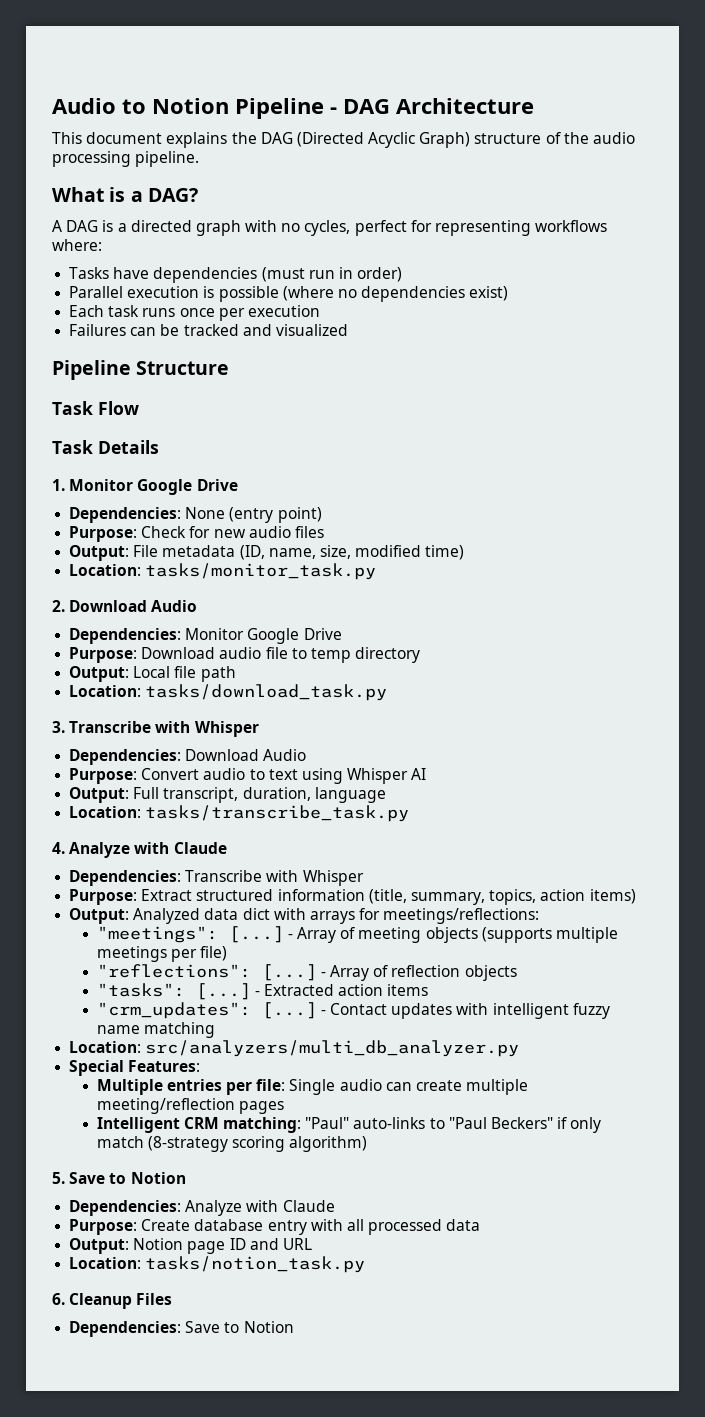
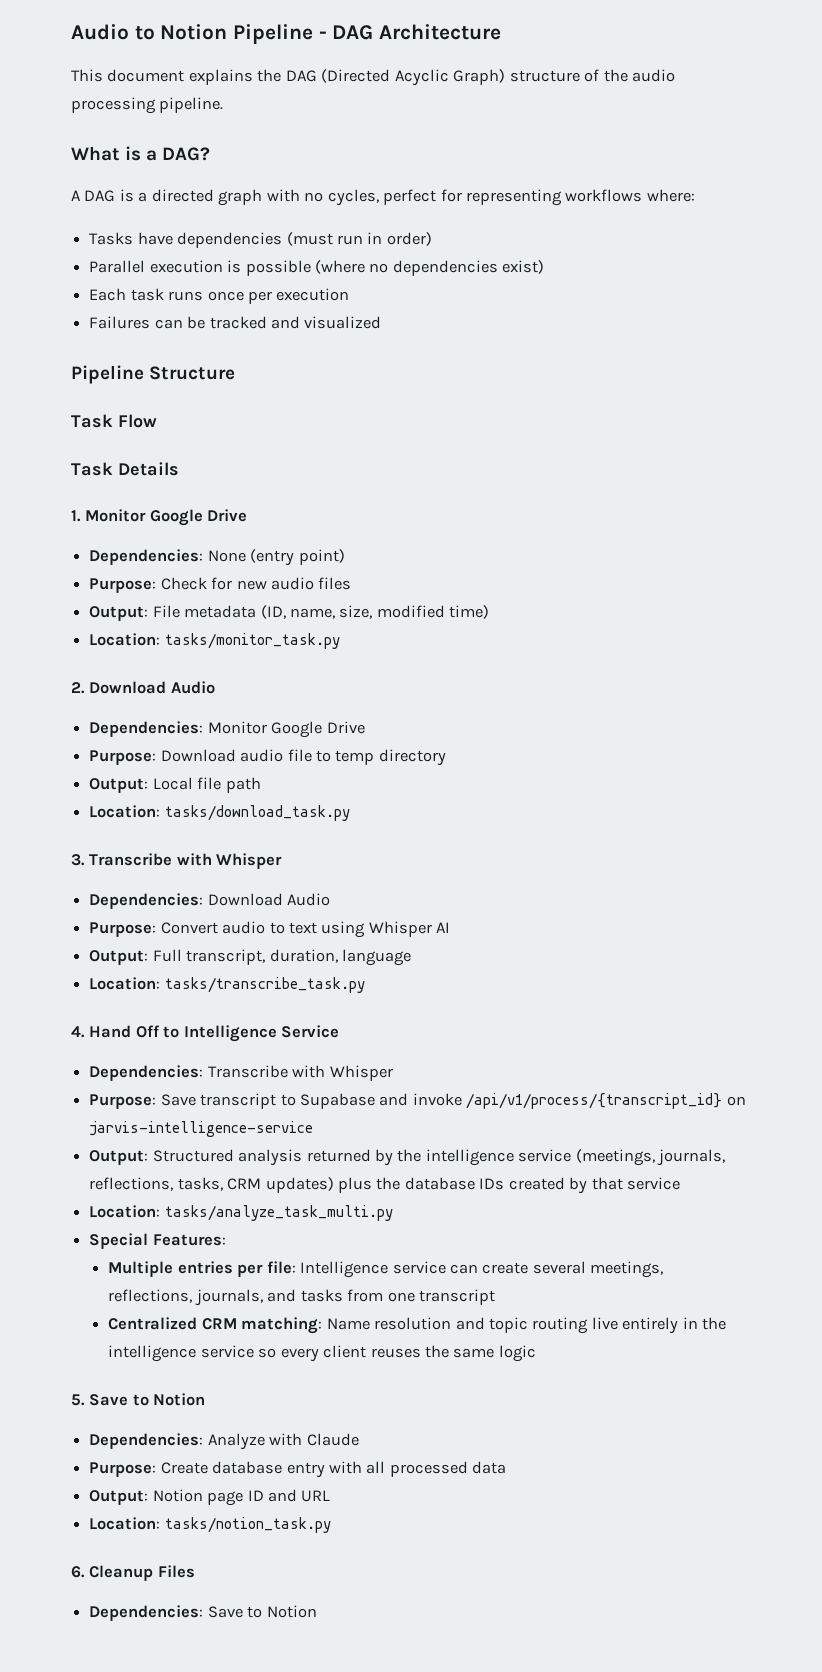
- 4. Analyze with Claude
+ 4. Hand Off to Intelligence Service
- Purpose: Extract structured information (title, summary, topics, action items)
- Output: Analyzed data dict with arrays for meetings/reflections:
- "meetings": [...] - Array of meeting objects (supports multiple meetings per file)
- "reflections": [...] - Array of reflection objects
- "tasks": [...] - Extracted action items
- "crm_updates": [...] - Contact updates with intelligent fuzzy name matching
- Location: src/analyzers/multi_db_analyzer.py
+ Purpose: Save transcript to Supabase and invoke /api/v1/process/{transcript_id} on jarvis-intelligence-service
+ Output: Structured analysis returned by the intelligence service (meetings, journals, reflections, tasks, CRM updates) plus the database IDs created by that service
+ Location: tasks/analyze_task_multi.py
- Multiple entries per file: Single audio can create multiple meeting/reflection pages
- Intelligent CRM matching: "Paul" auto-links to "Paul Beckers" if only match (8-strategy scoring algorithm)
+ Multiple entries per file: Intelligence service can create several meetings, reflections, journals, and tasks from one transcript
+ Centralized CRM matching: Name resolution and topic routing live entirely in the intelligence service so every client reuses the same logic

